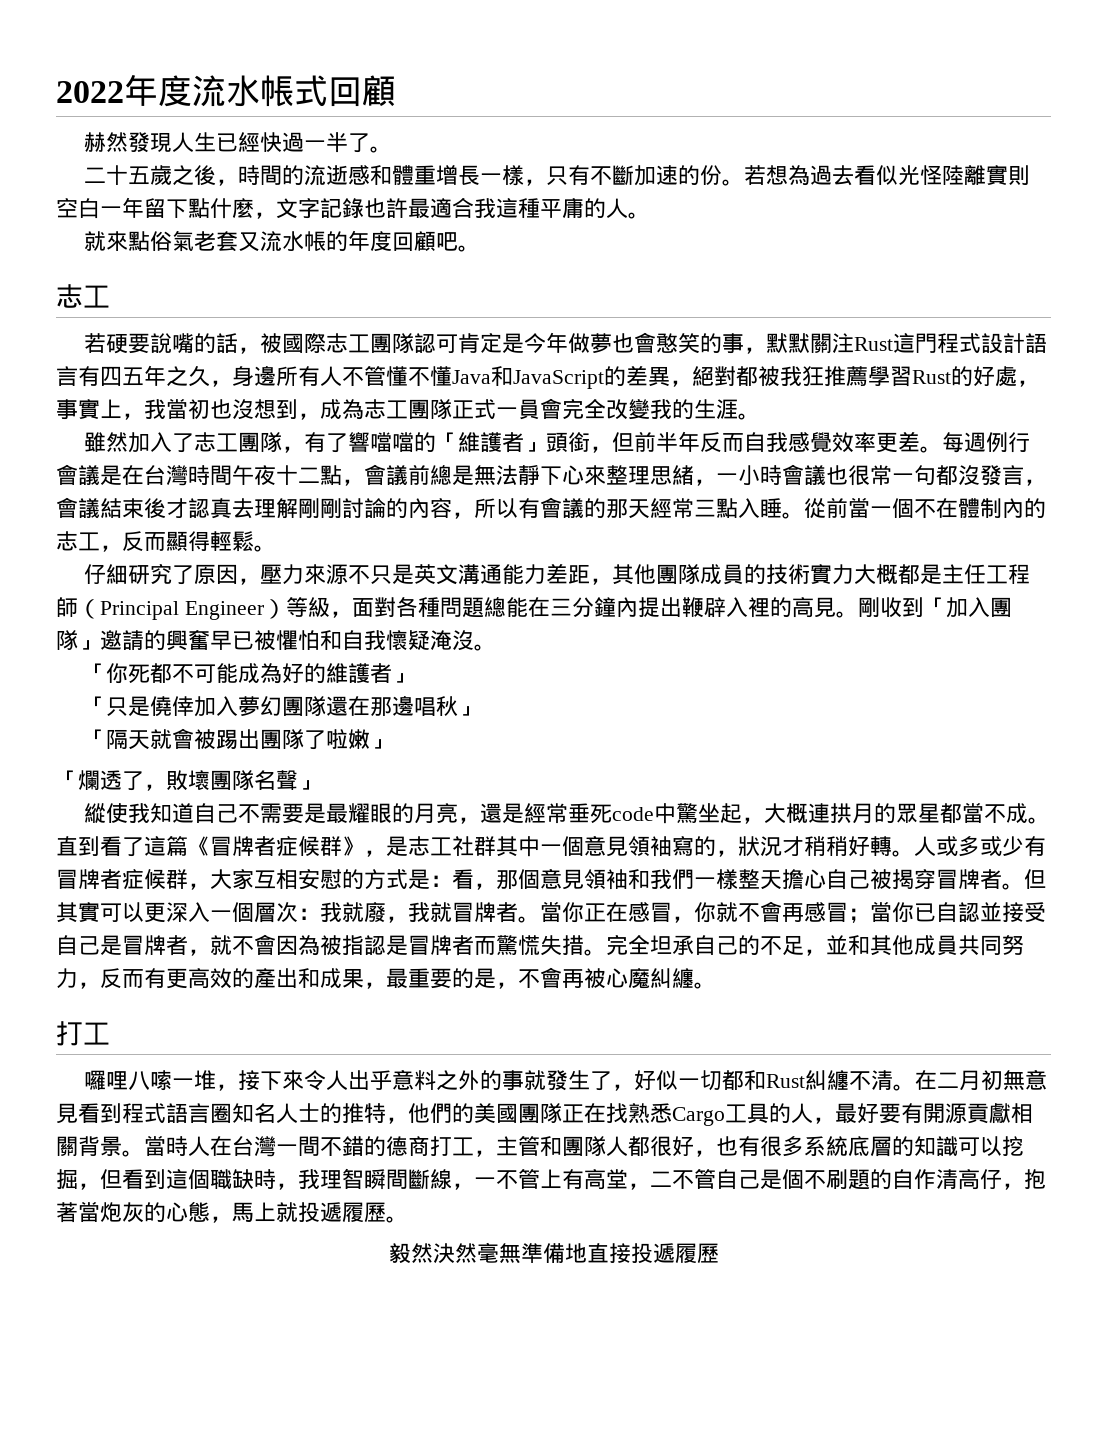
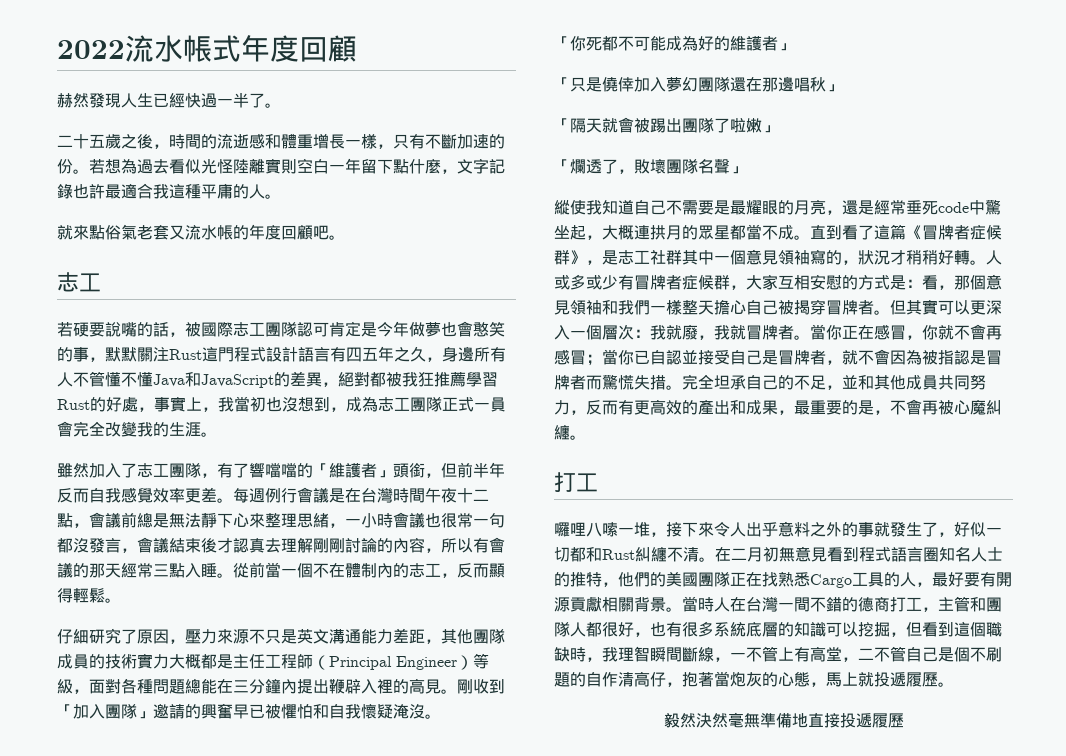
- 2022年度流水帳式回顧
+ 2022流水帳式年度回顧

